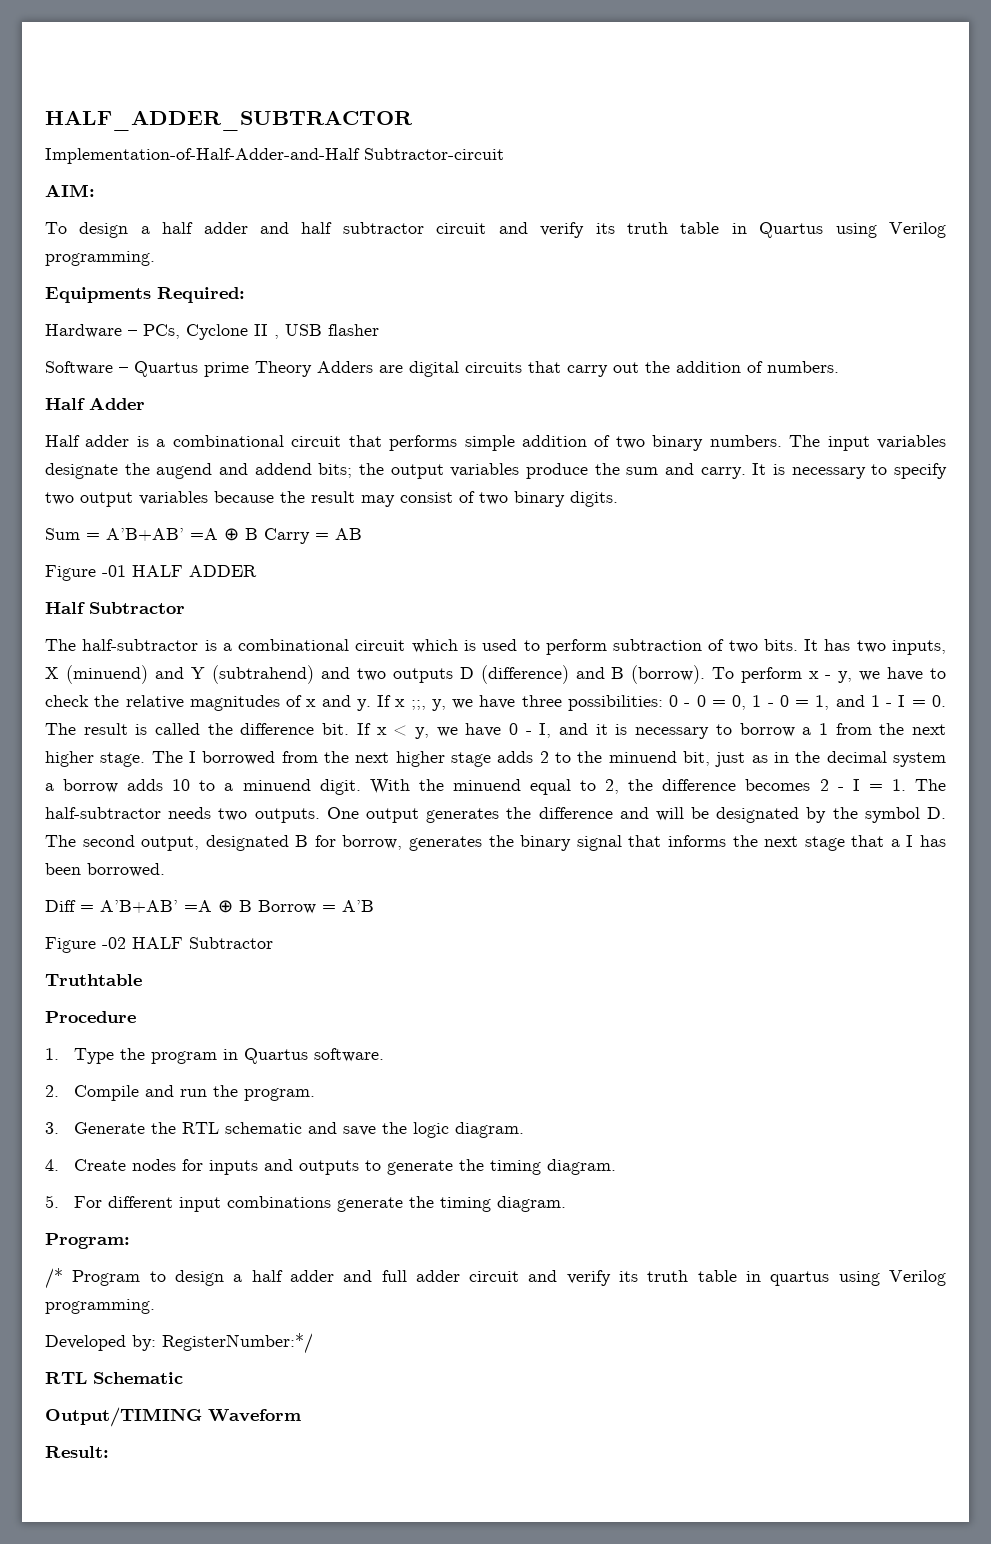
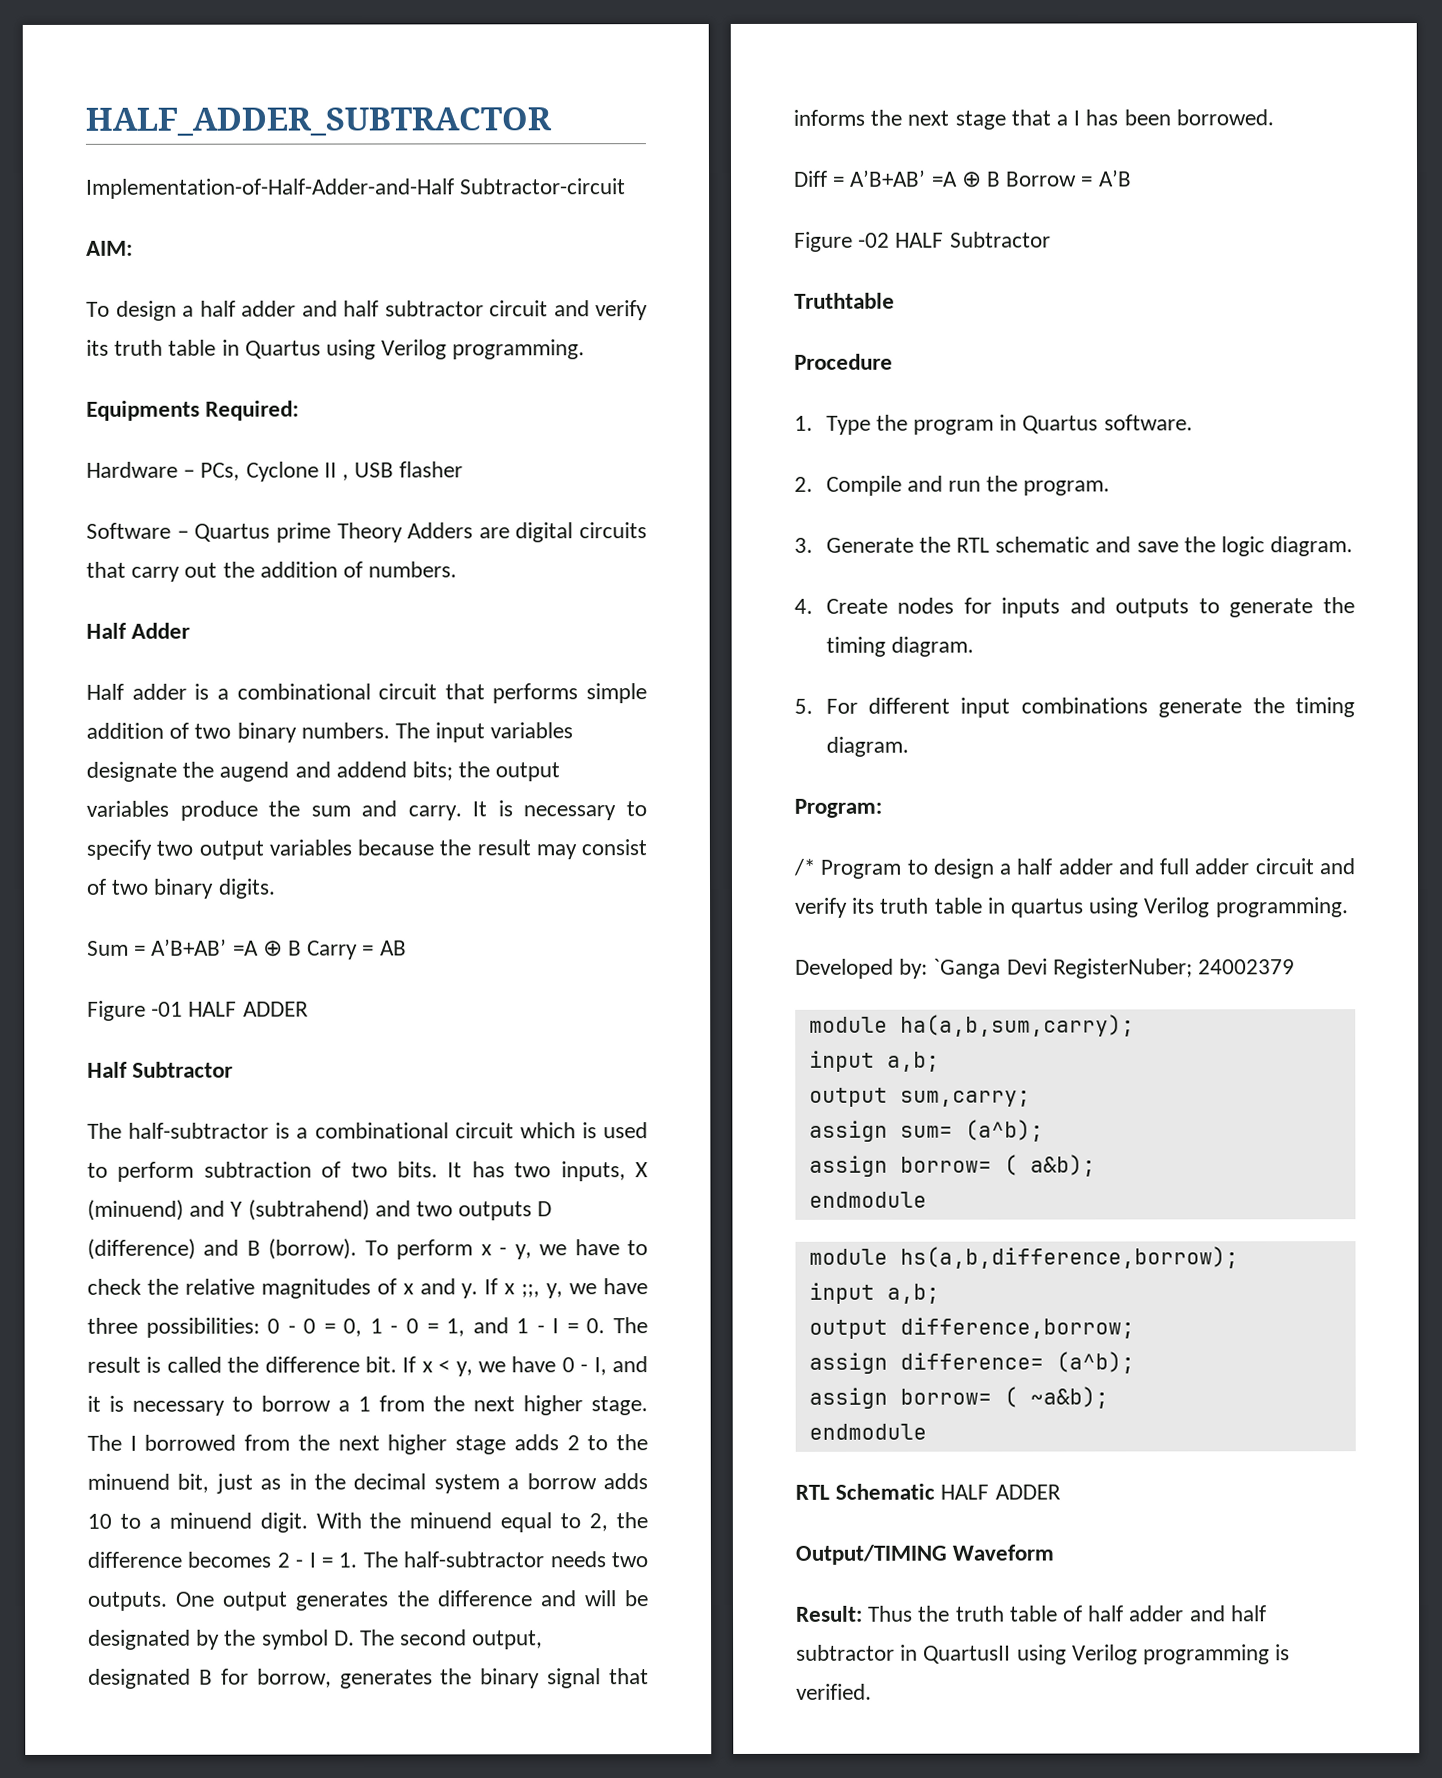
- Developed by: RegisterNumber:*/
+ Developed by: `Ganga Devi RegisterNuber; 24002379
+ module ha(a,b,sum,carry);
+ input a,b;
+ output sum,carry;
+ assign sum= (a^b);
+ assign borrow= ( a&b);
+ endmodule
+ module hs(a,b,difference,borrow);
+ input a,b;
+ output difference,borrow;
+ assign difference= (a^b);
+ assign borrow= ( ~a&b);
+ endmodule
- RTL Schematic
+ RTL Schematic HALF ADDER
- Result:
+ Result: Thus the truth table of half adder and half subtractor in QuartusII using Verilog programming is verified.

